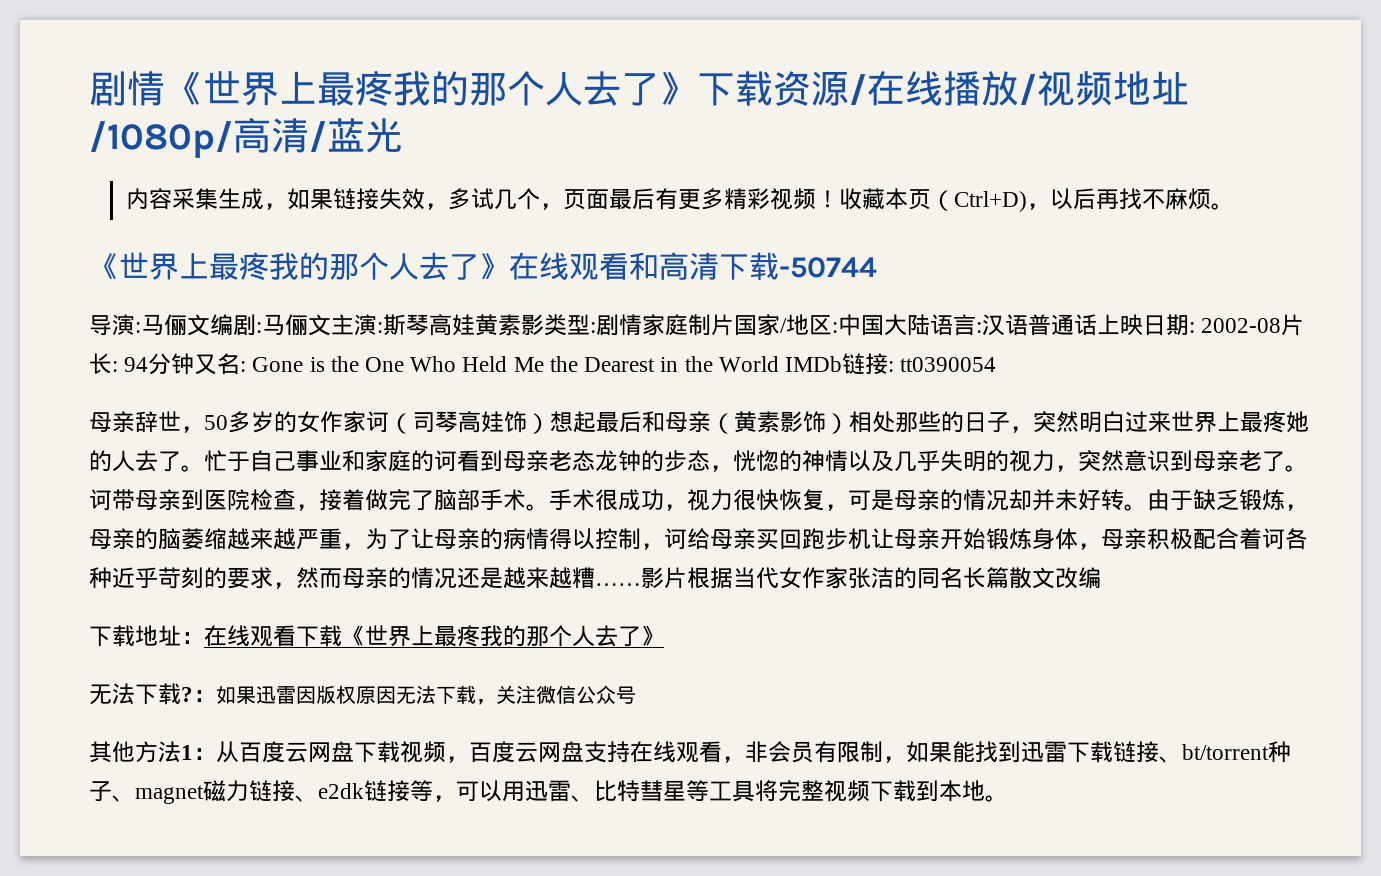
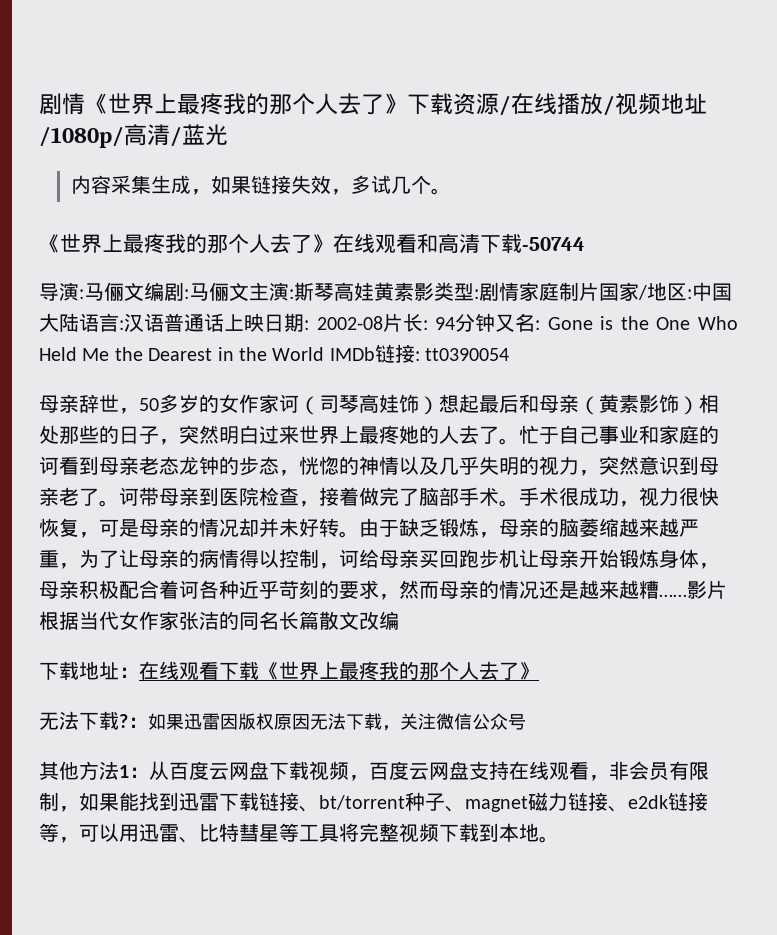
- 内容采集生成，如果链接失效，多试几个，页面最后有更多精彩视频！收藏本页（Ctrl+D)，以后再找不麻烦。
+ 内容采集生成，如果链接失效，多试几个。

